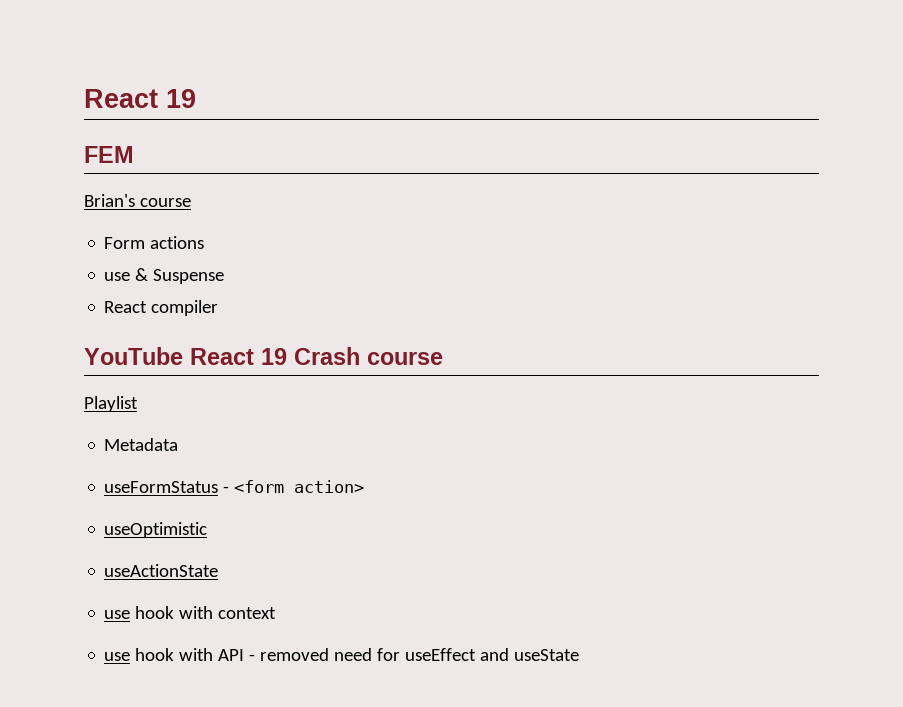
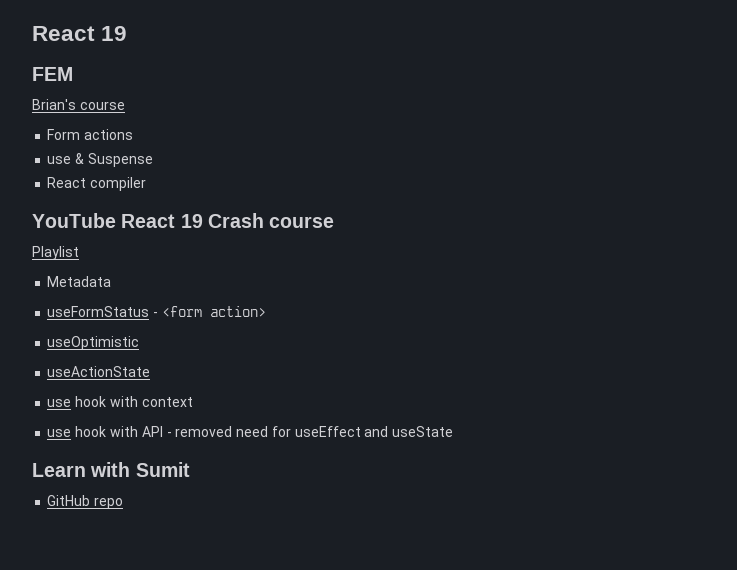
+ Learn with Sumit
+ GitHub repo

